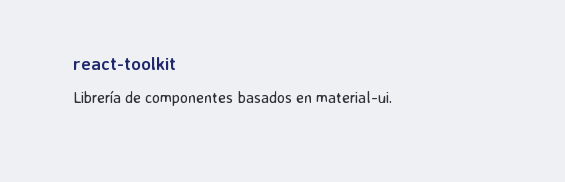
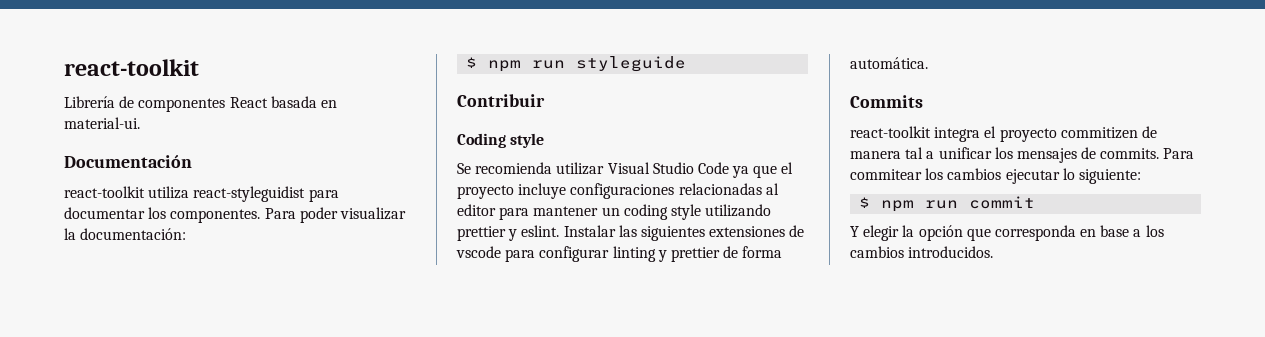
- Librería de componentes basados en material-ui.
+ Librería de componentes React basada en material-ui.
+ Documentación
+ react-toolkit utiliza react-styleguidist para documentar los componentes. Para poder visualizar la documentación:
+ $ npm run styleguide
+ Contribuir
+ Coding style
+ Se recomienda utilizar Visual Studio Code ya que el proyecto incluye configuraciones relacionadas al editor para mantener un coding style utilizando prettier y eslint. Instalar las siguientes extensiones de vscode para configurar linting y prettier de forma automática.
+ Commits
+ react-toolkit integra el proyecto commitizen de manera tal a unificar los mensajes de commits. Para commitear los cambios ejecutar lo siguiente:
+ $ npm run commit
+ Y elegir la opción que corresponda en base a los cambios introducidos.

